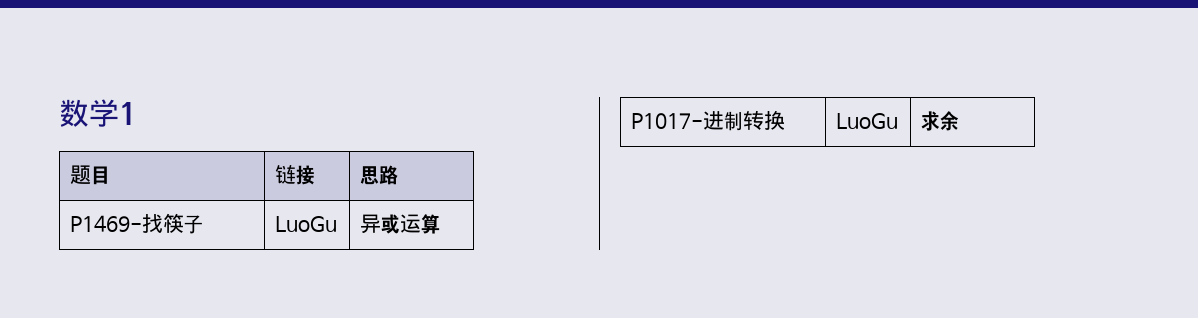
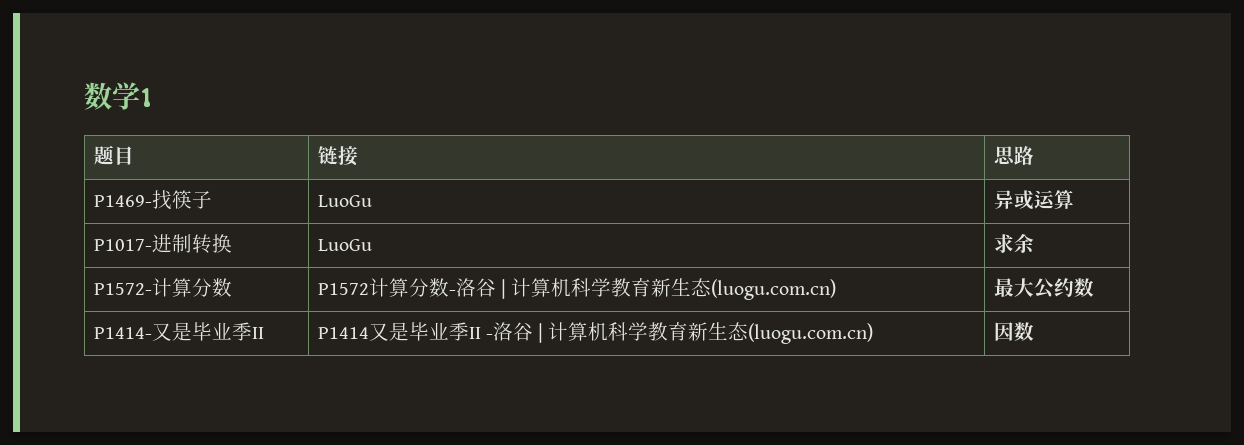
+ P1572-计算分数 | P1572计算分数-洛谷 | 计算机科学教育新生态(luogu.com.cn) | 最大公约数
+ P1414-又是毕业季II | P1414又是毕业季II -洛谷 | 计算机科学教育新生态(luogu.com.cn) | 因数

